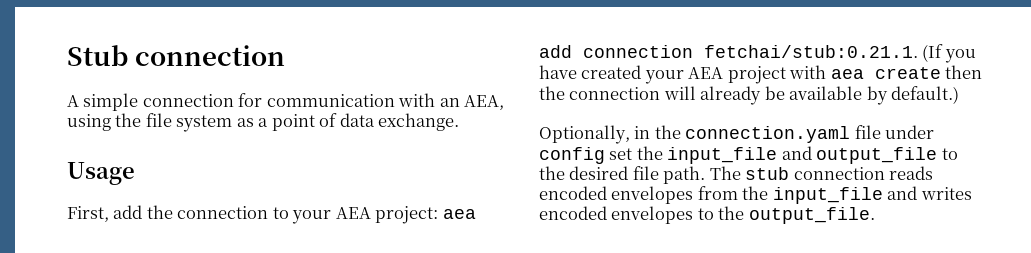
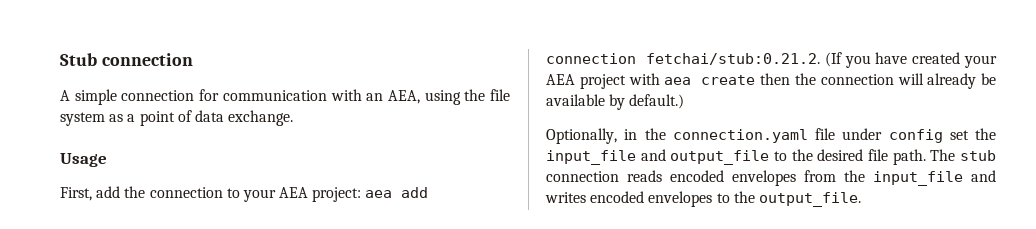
- First, add the connection to your AEA project: aea add connection fetchai/stub:0.21.1. (If you have created your AEA project with aea create then the connection will already be available by default.)
+ First, add the connection to your AEA project: aea add connection fetchai/stub:0.21.2. (If you have created your AEA project with aea create then the connection will already be available by default.)

